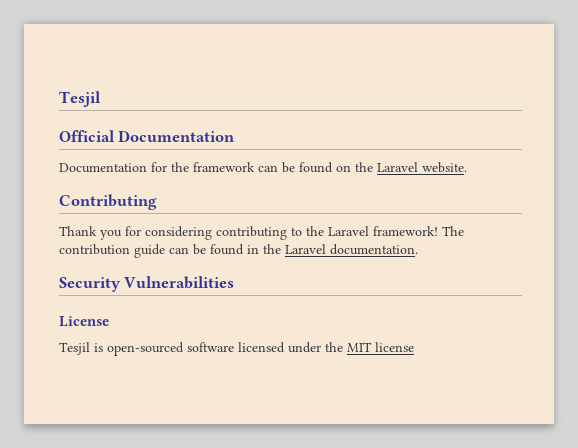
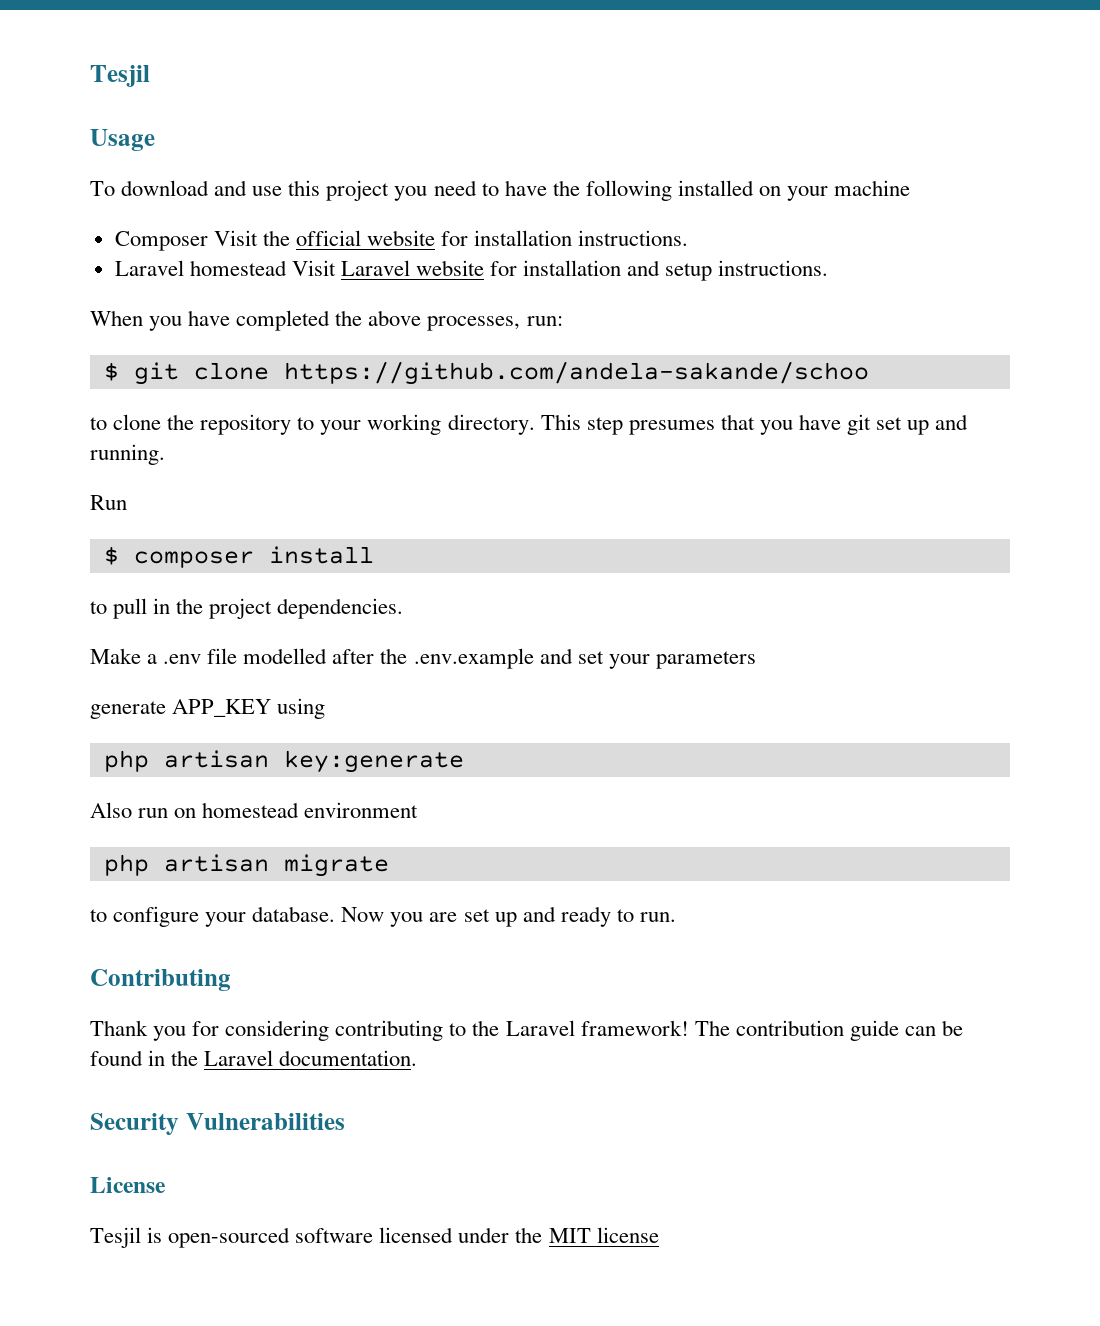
- Official Documentation
- Documentation for the framework can be found on the Laravel website.
+ Usage
+ To download and use this project you need to have the following installed on your machine
+ Composer Visit the official website for installation instructions.
+ Laravel homestead Visit Laravel website for installation and setup instructions.
+ When you have completed the above processes, run:
+ $ git clone https://github.com/andela-sakande/schoo
+ to clone the repository to your working directory. This step presumes that you have git set up and running.
+ Run
+ $ composer install
+ to pull in the project dependencies.
+ Make a .env file modelled after the .env.example and set your parameters
+ generate APP_KEY using
+ php artisan key:generate
+ Also run on homestead environment
+ php artisan migrate
+ to configure your database. Now you are set up and ready to run.

